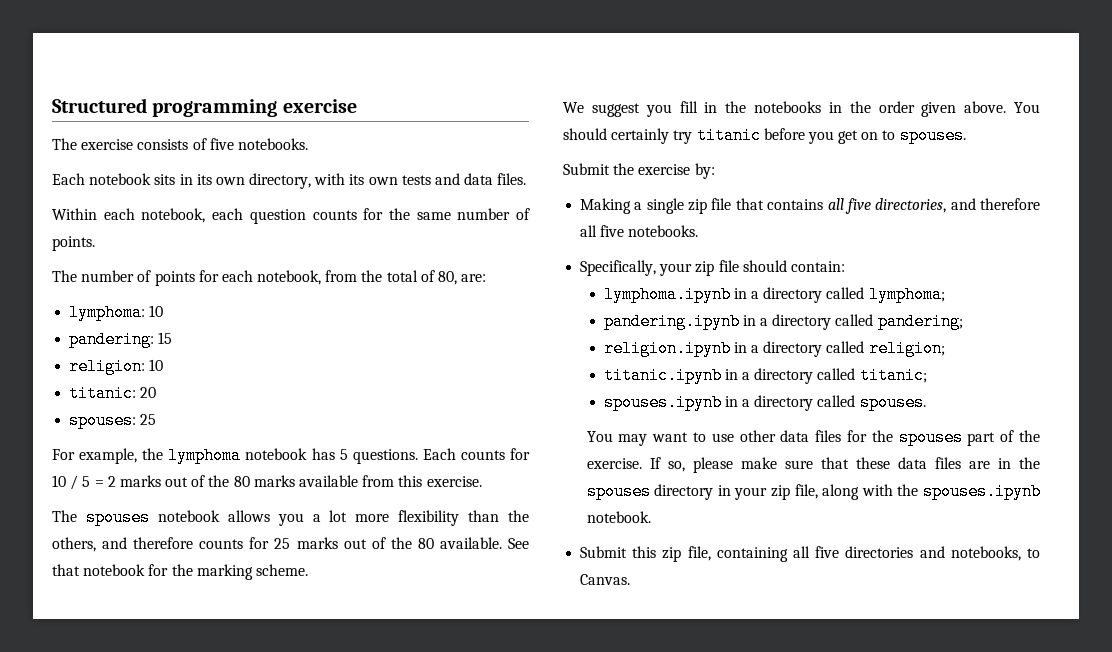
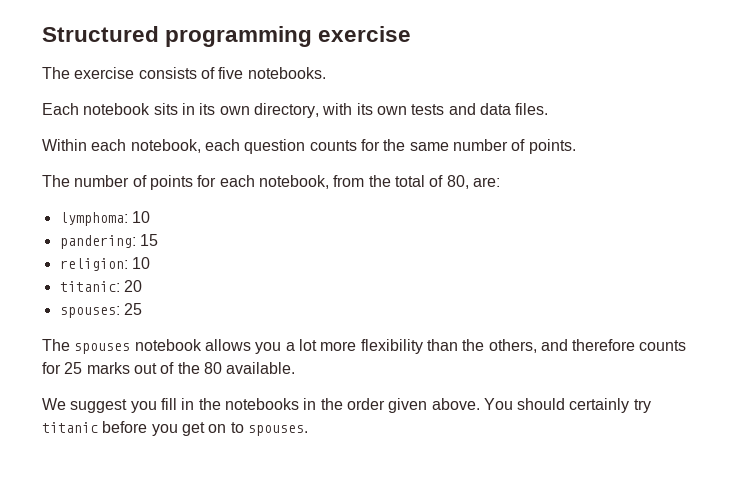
- For example, the lymphoma notebook has 5 questions. Each counts for 10 / 5 = 2 marks out of the 80 marks available from this exercise.
- See that notebook for the marking scheme.
- Submit the exercise by:
- Making a single zip file that contains all five directories, and therefore all five notebooks.
- Specifically, your zip file should contain:
- lymphoma.ipynb in a directory called lymphoma;
- pandering.ipynb in a directory called pandering;
- religion.ipynb in a directory called religion;
- titanic.ipynb in a directory called titanic;
- spouses.ipynb in a directory called spouses.
- You may want to use other data files for the spouses part of the exercise. If so, please make sure that these data files are in the spouses directory in your zip file, along with the spouses.ipynb notebook.
- Submit this zip file, containing all five directories and notebooks, to Canvas.

